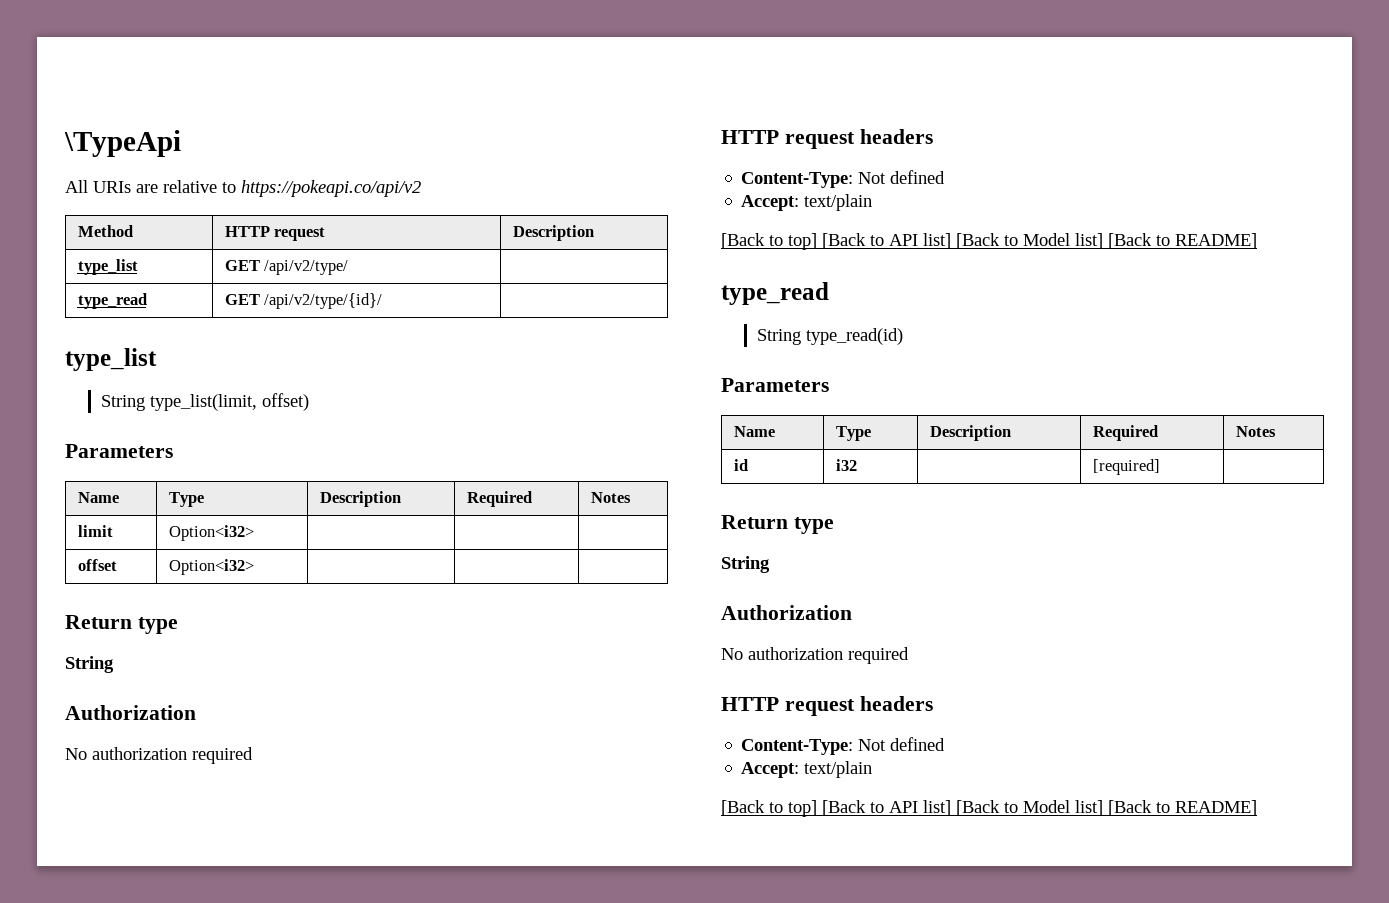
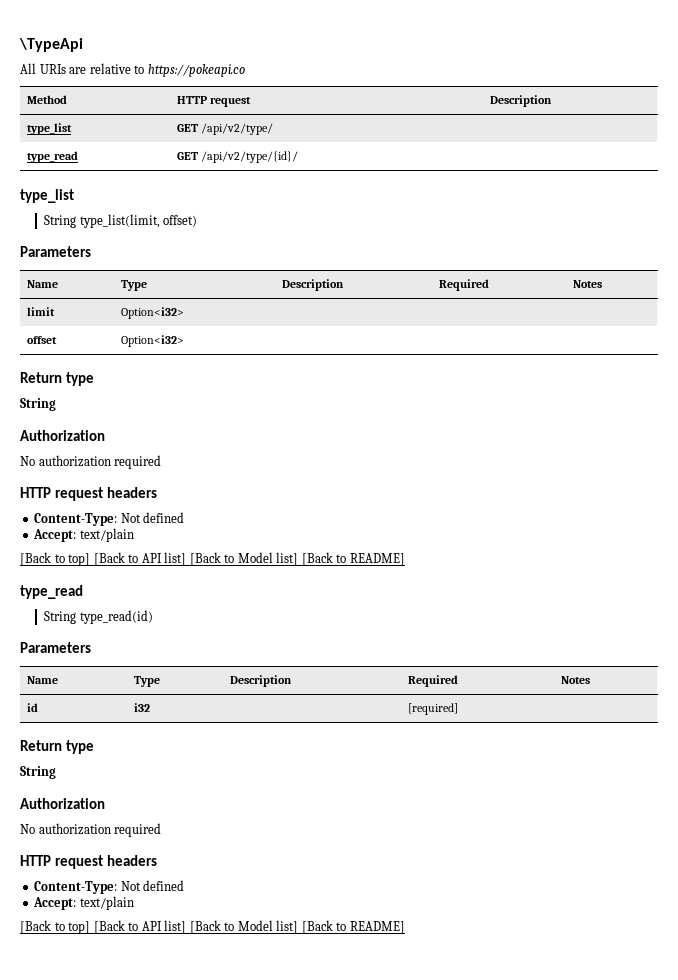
- All URIs are relative to https://pokeapi.co/api/v2
+ All URIs are relative to https://pokeapi.co

